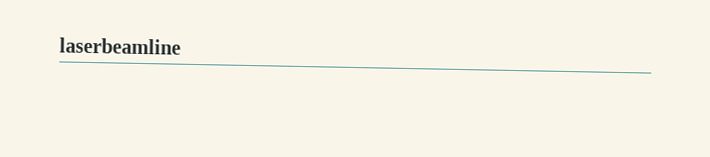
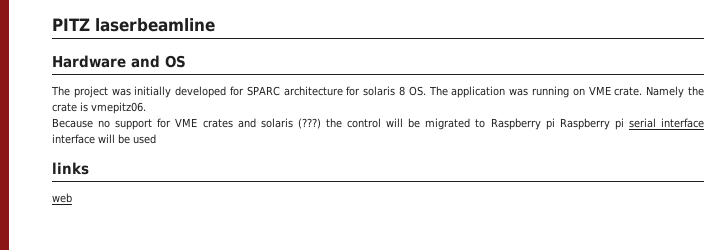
- laserbeamline
+ PITZ laserbeamline
+ Hardware and OS
+ The project was initially developed for SPARC architecture for solaris 8 OS. The application was running on VME crate. Namely the crate is vmepitz06.
+ Because no support for VME crates and solaris (???) the control will be migrated to Raspberry pi Raspberry pi serial interface interface will be used
+ links
+ web

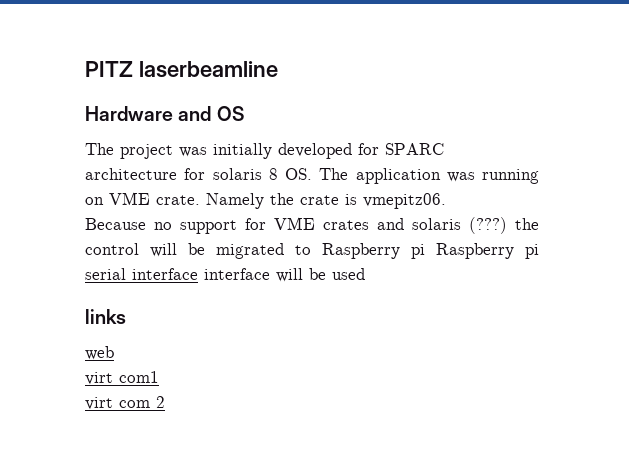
+ virt com1
+ virt com 2

